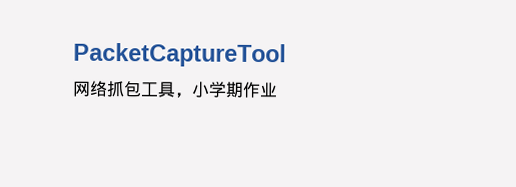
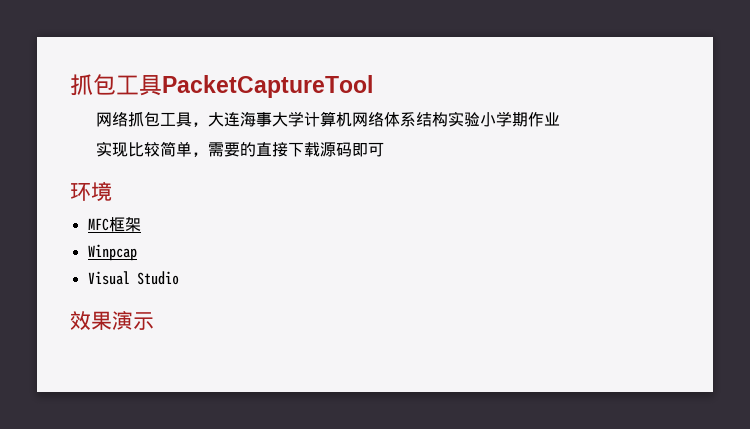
- PacketCaptureTool
+ 抓包工具PacketCaptureTool
- 网络抓包工具，小学期作业
+ 网络抓包工具，大连海事大学计算机网络体系结构实验小学期作业
+ 实现比较简单，需要的直接下载源码即可
+ 环境
+ MFC框架
+ Winpcap
+ Visual Studio
+ 效果演示

